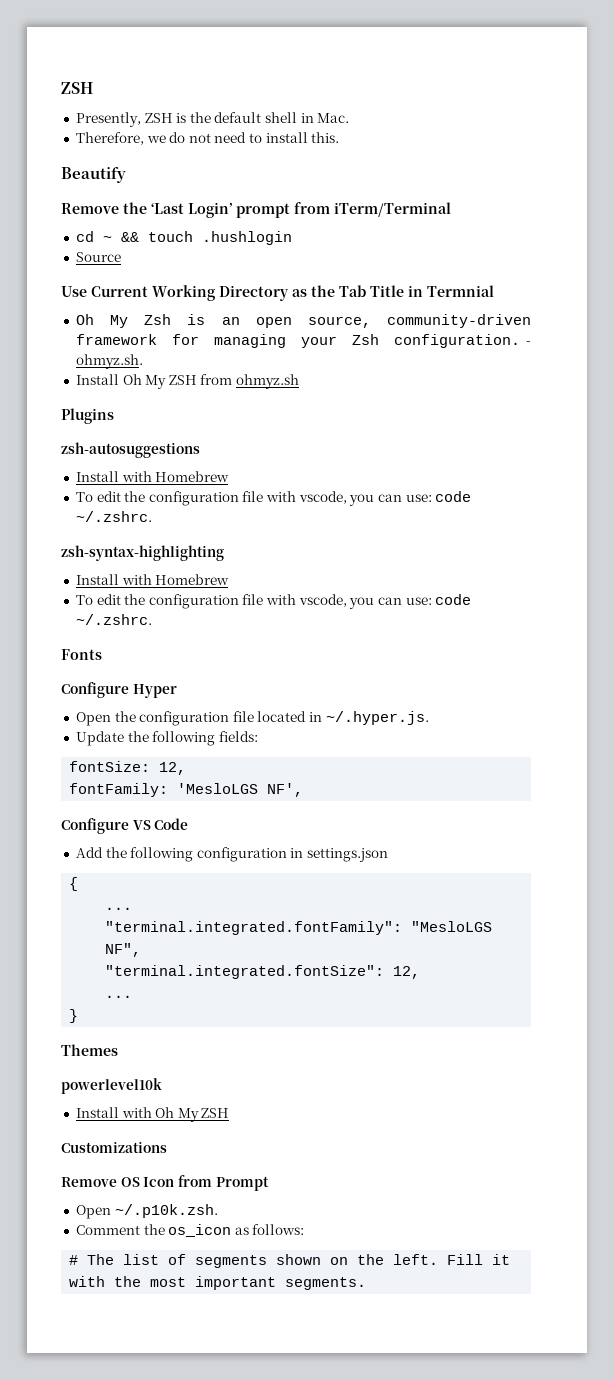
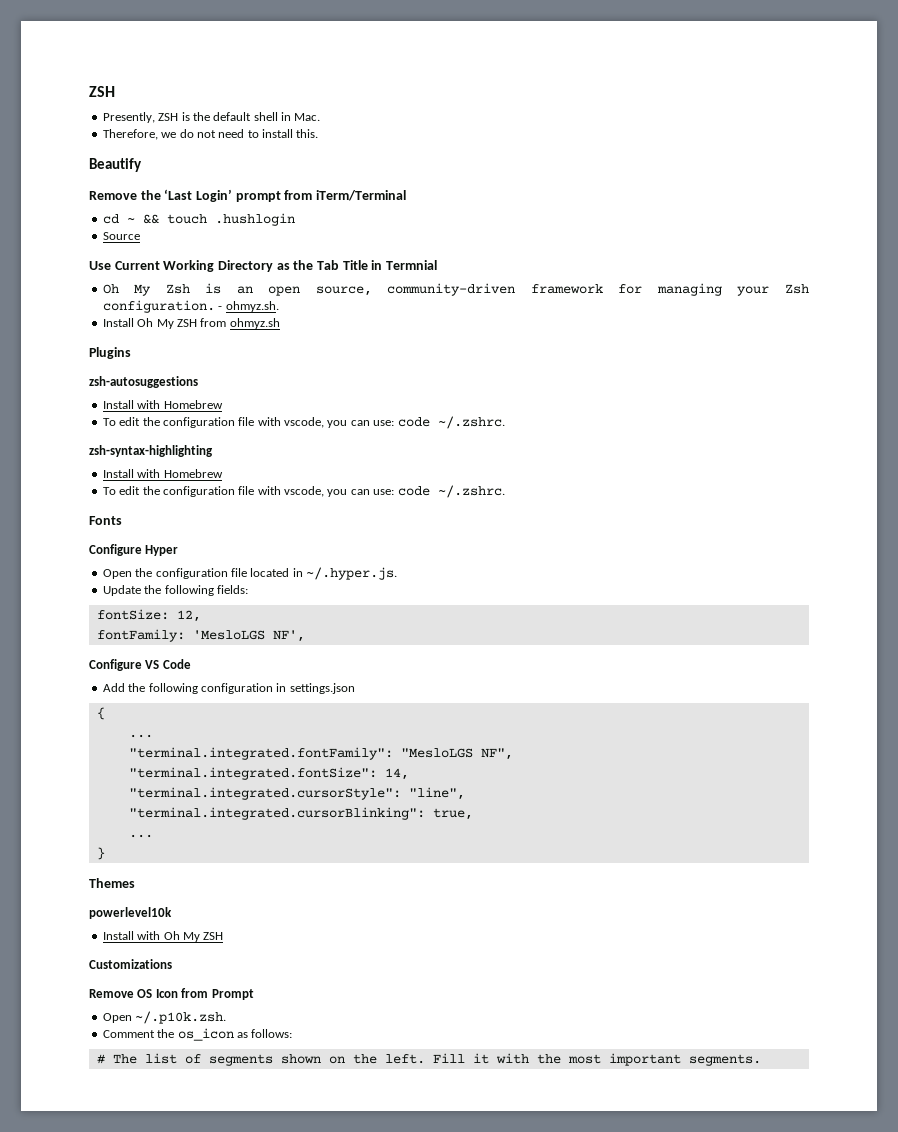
- "terminal.integrated.fontSize": 12,
+ "terminal.integrated.fontSize": 14,
+ "terminal.integrated.cursorStyle": "line",
+ "terminal.integrated.cursorBlinking": true,

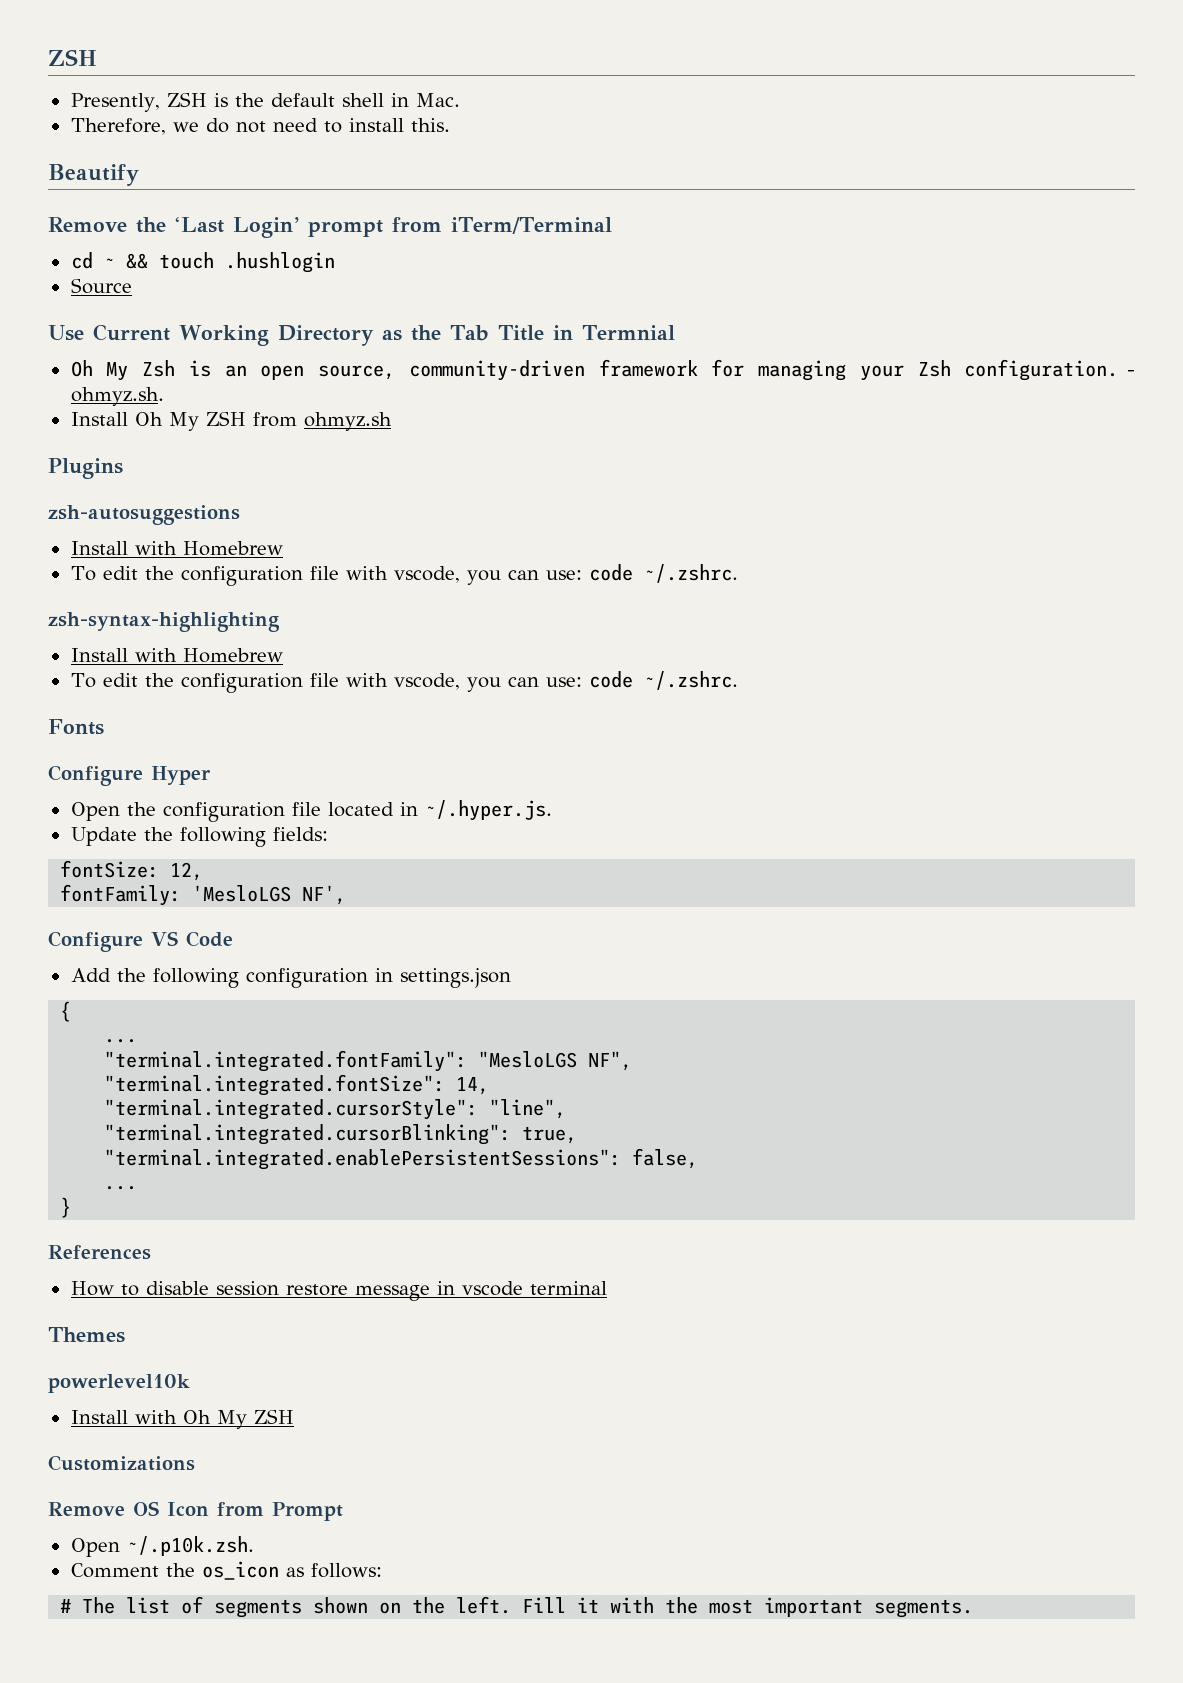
+ "terminal.integrated.enablePersistentSessions": false,
+ References
+ How to disable session restore message in vscode terminal

